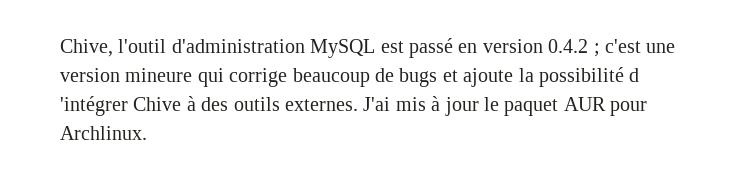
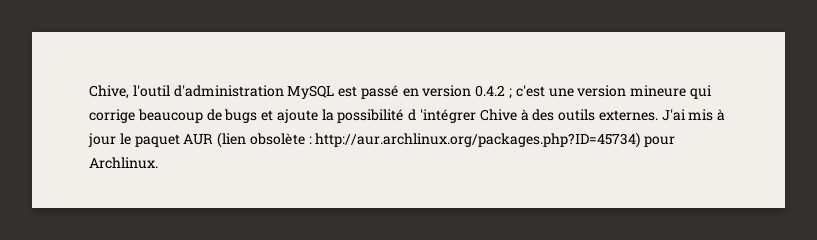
- J'ai mis à jour le paquet AUR pour Archlinux.
+ J'ai mis à jour le paquet AUR (lien obsolète : http://aur.archlinux.org/packages.php?ID=45734) pour Archlinux.

